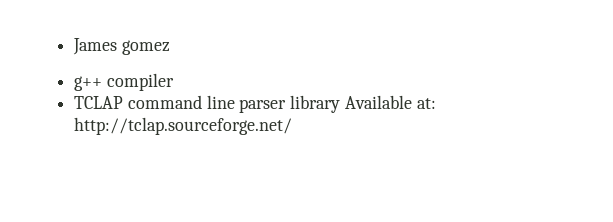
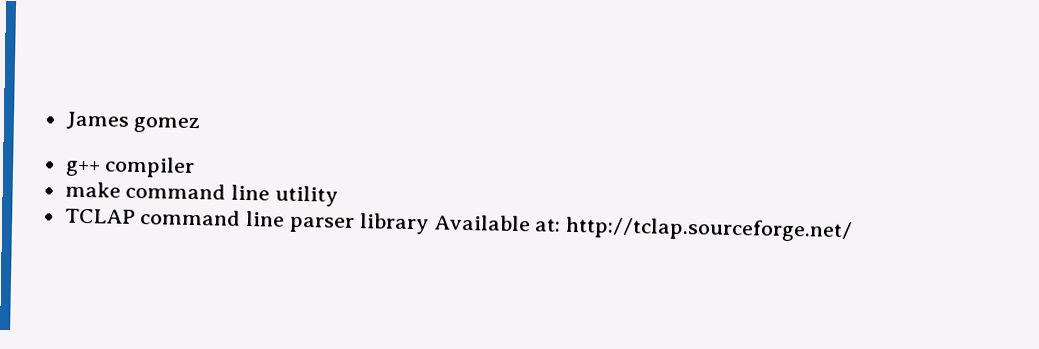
+ make command line utility

